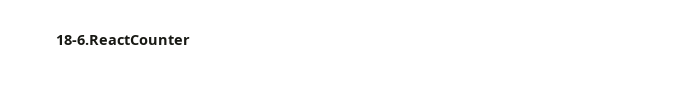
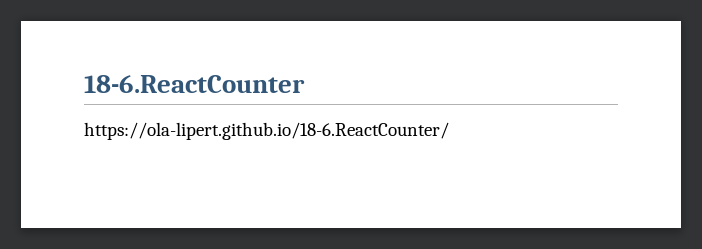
+ https://ola-lipert.github.io/18-6.ReactCounter/

